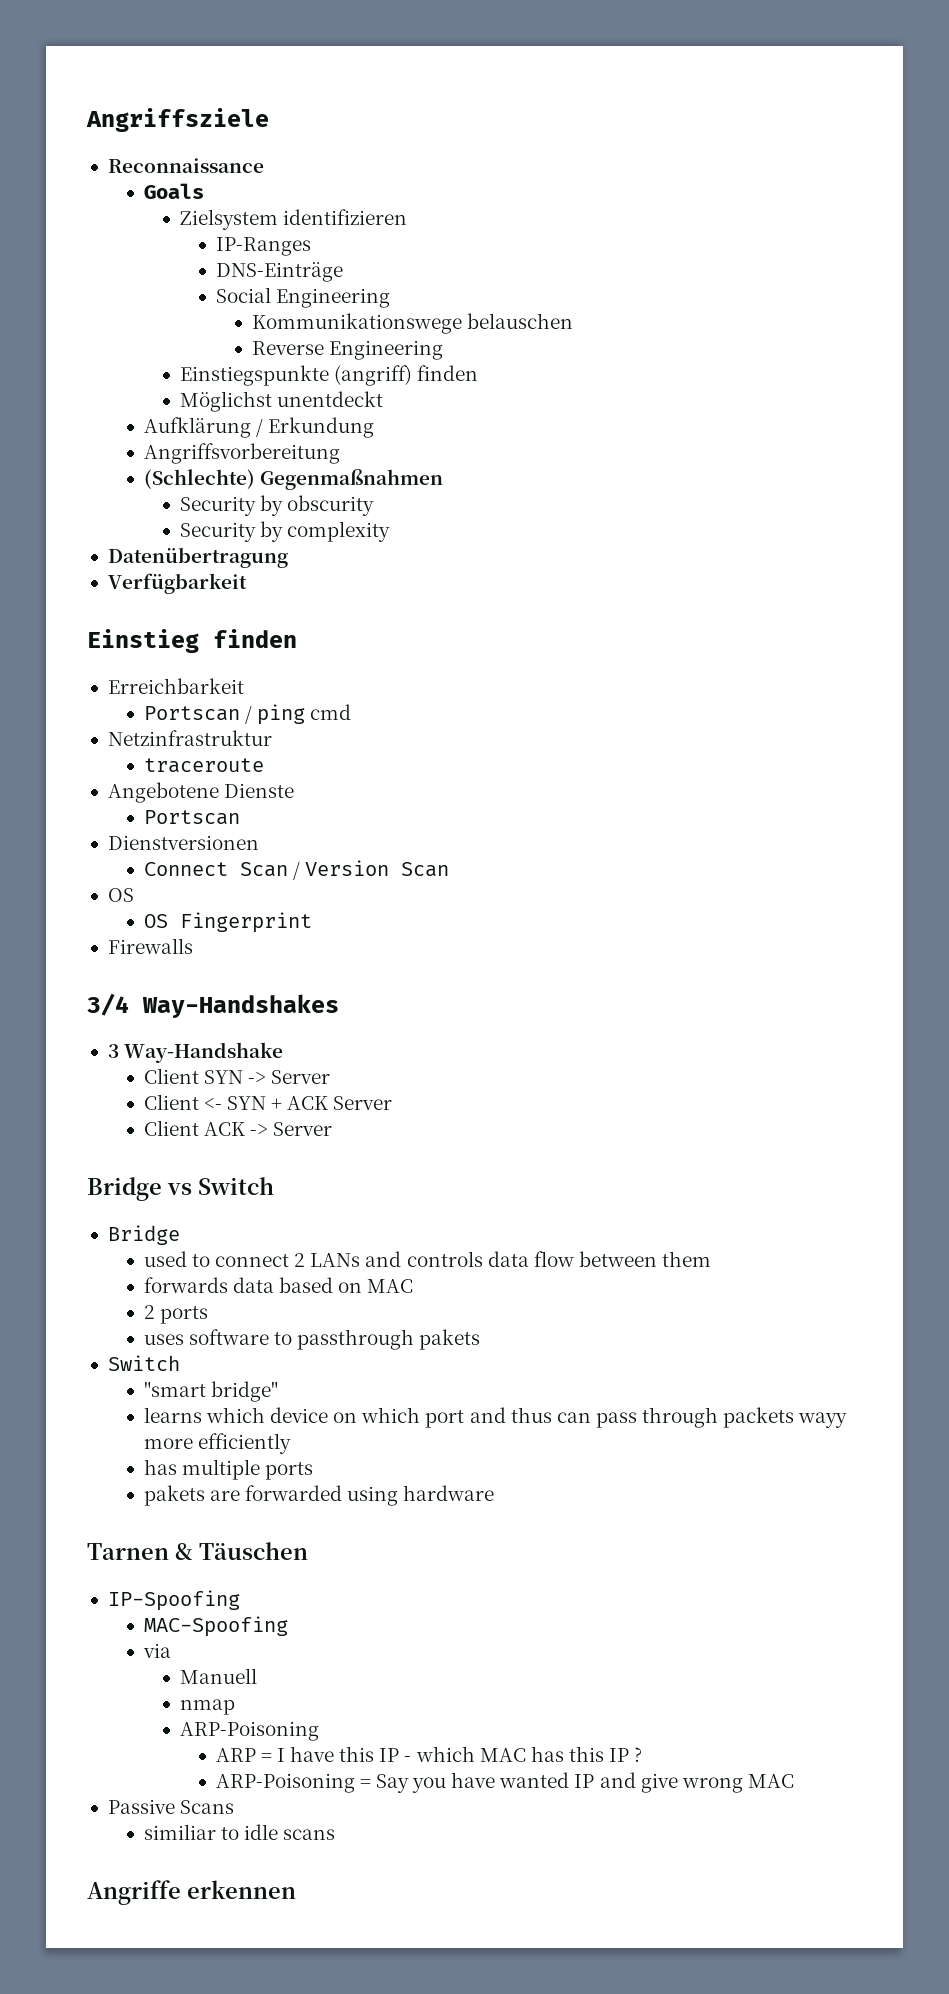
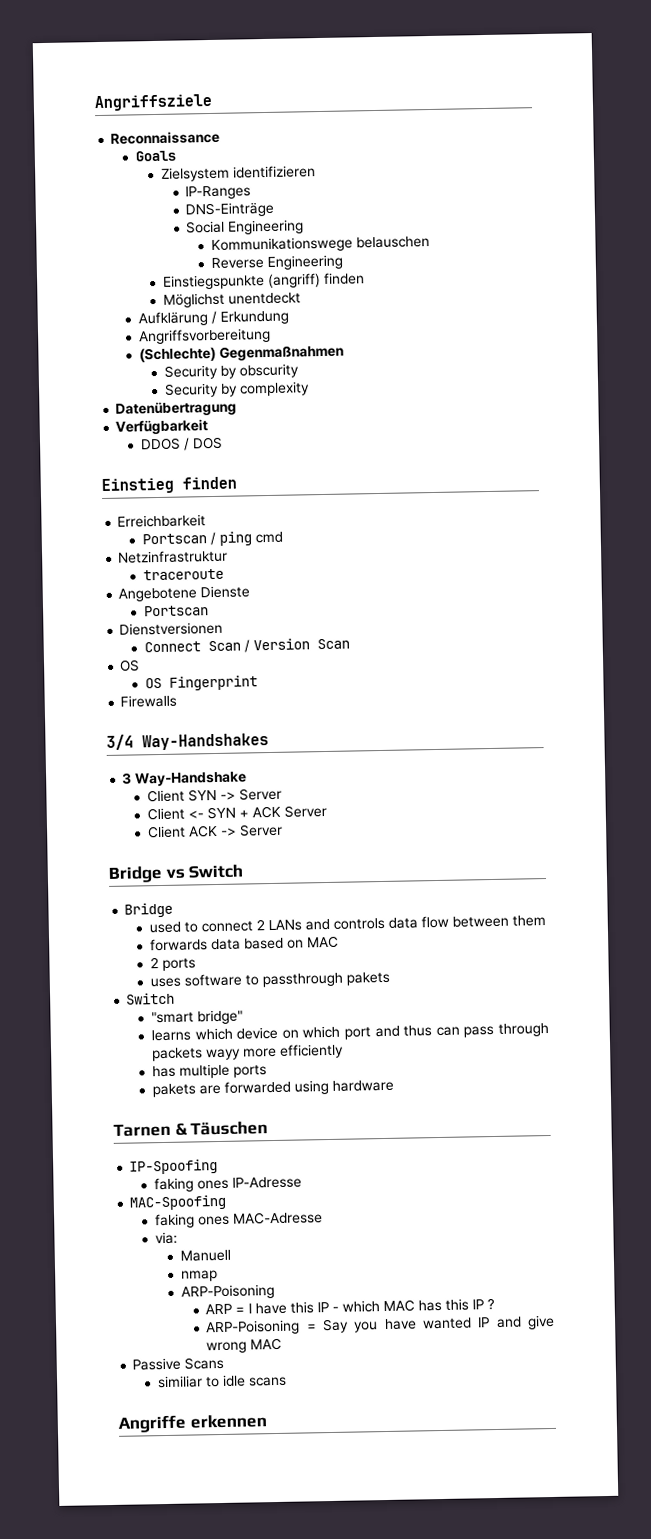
+ DDOS / DOS
+ faking ones IP-Adresse
  MAC-Spoofing
- via
+ faking ones MAC-Adresse
+ via:

